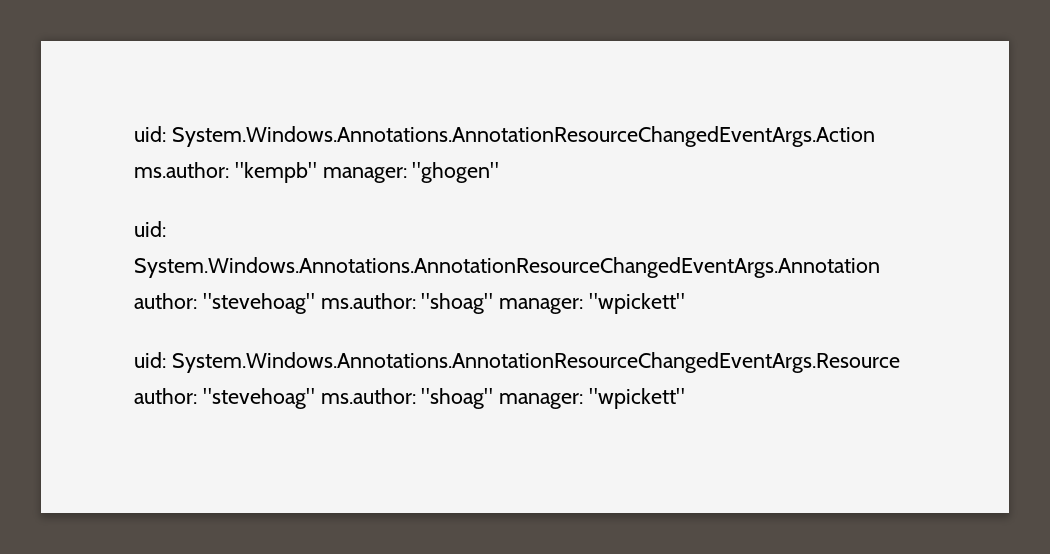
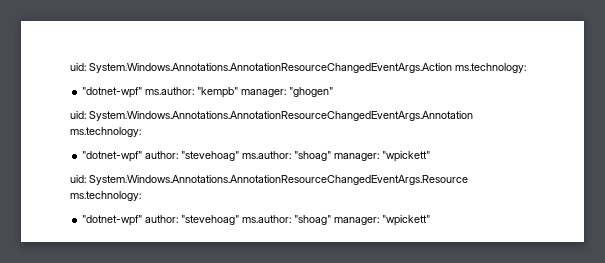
- uid: System.Windows.Annotations.AnnotationResourceChangedEventArgs.Action ms.author: "kempb" manager: "ghogen"
+ uid: System.Windows.Annotations.AnnotationResourceChangedEventArgs.Action ms.technology:
+ "dotnet-wpf" ms.author: "kempb" manager: "ghogen"
- uid: System.Windows.Annotations.AnnotationResourceChangedEventArgs.Annotation author: "stevehoag" ms.author: "shoag" manager: "wpickett"
+ uid: System.Windows.Annotations.AnnotationResourceChangedEventArgs.Annotation ms.technology:
+ "dotnet-wpf" author: "stevehoag" ms.author: "shoag" manager: "wpickett"
- uid: System.Windows.Annotations.AnnotationResourceChangedEventArgs.Resource author: "stevehoag" ms.author: "shoag" manager: "wpickett"
+ uid: System.Windows.Annotations.AnnotationResourceChangedEventArgs.Resource ms.technology:
+ "dotnet-wpf" author: "stevehoag" ms.author: "shoag" manager: "wpickett"

